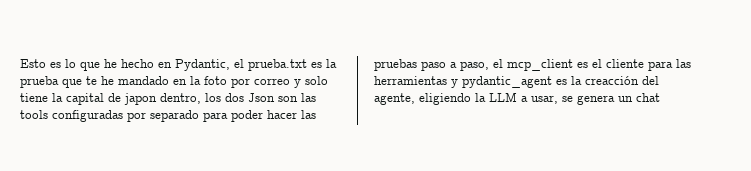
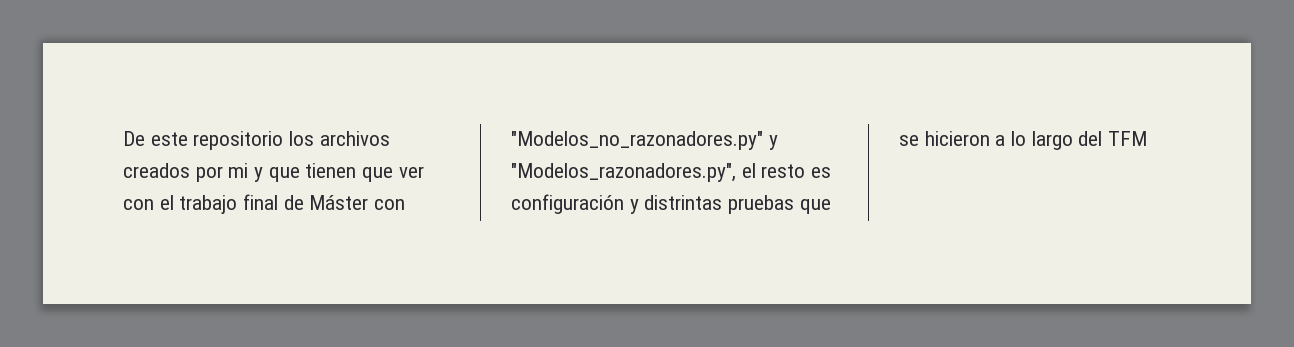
- Esto es lo que he hecho en Pydantic, el prueba.txt es la prueba que te he mandado en la foto por correo y solo tiene la capital de japon dentro, los dos Json son las tools configuradas por separado para poder hacer las pruebas paso a paso, el mcp_client es el cliente para las herramientas y pydantic_agent es la creacción del agente, eligiendo la LLM a usar, se genera un chat
+ De este repositorio los archivos creados por mi y que tienen que ver con el trabajo final de Máster con "Modelos_no_razonadores.py" y "Modelos_razonadores.py", el resto es configuración y distrintas pruebas que se hicieron a lo largo del TFM

